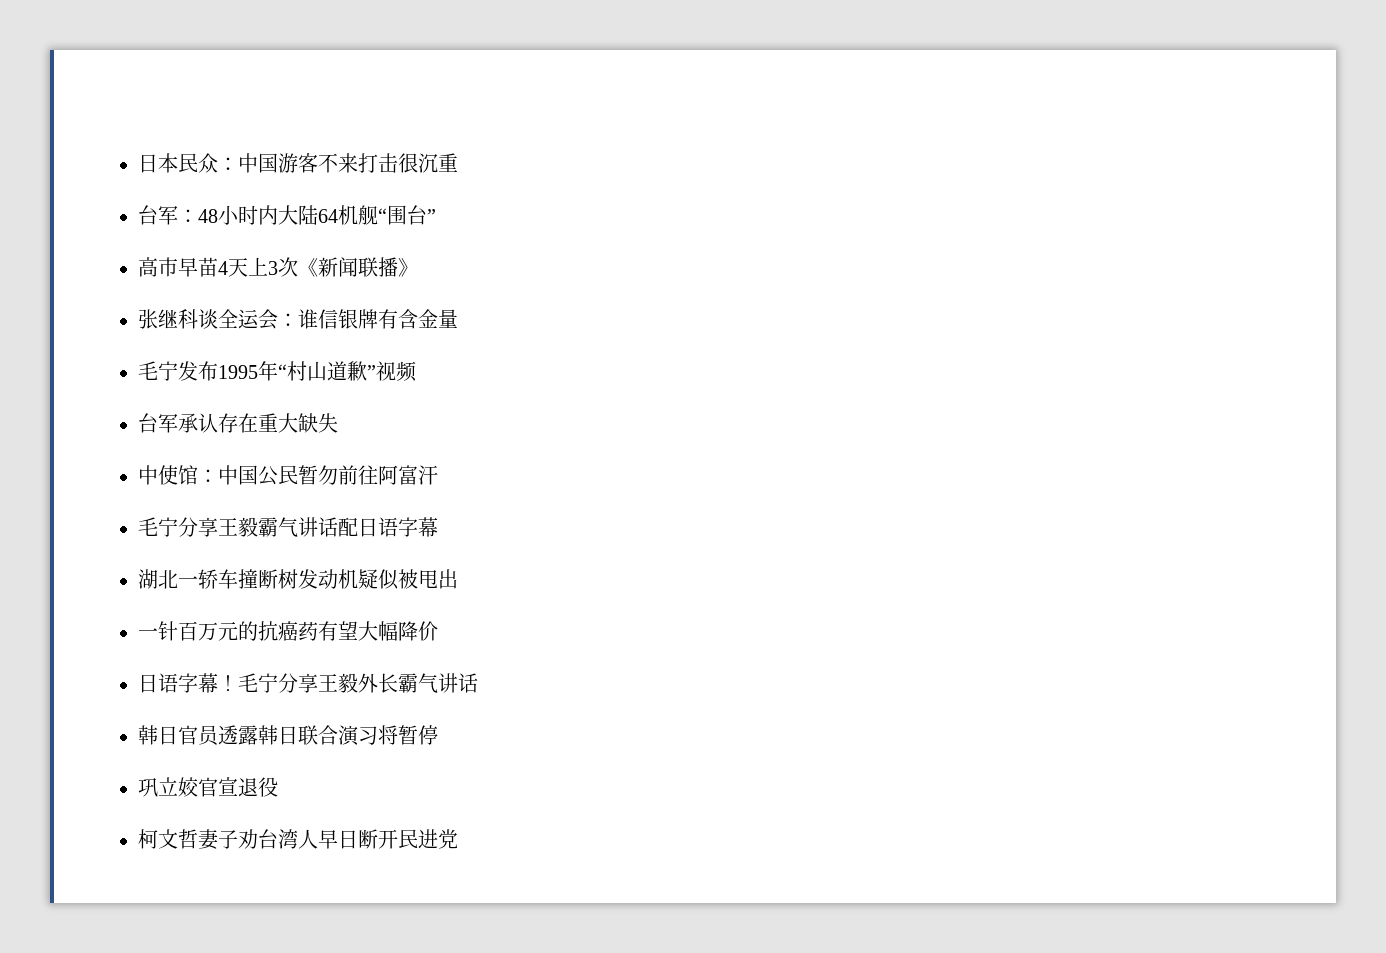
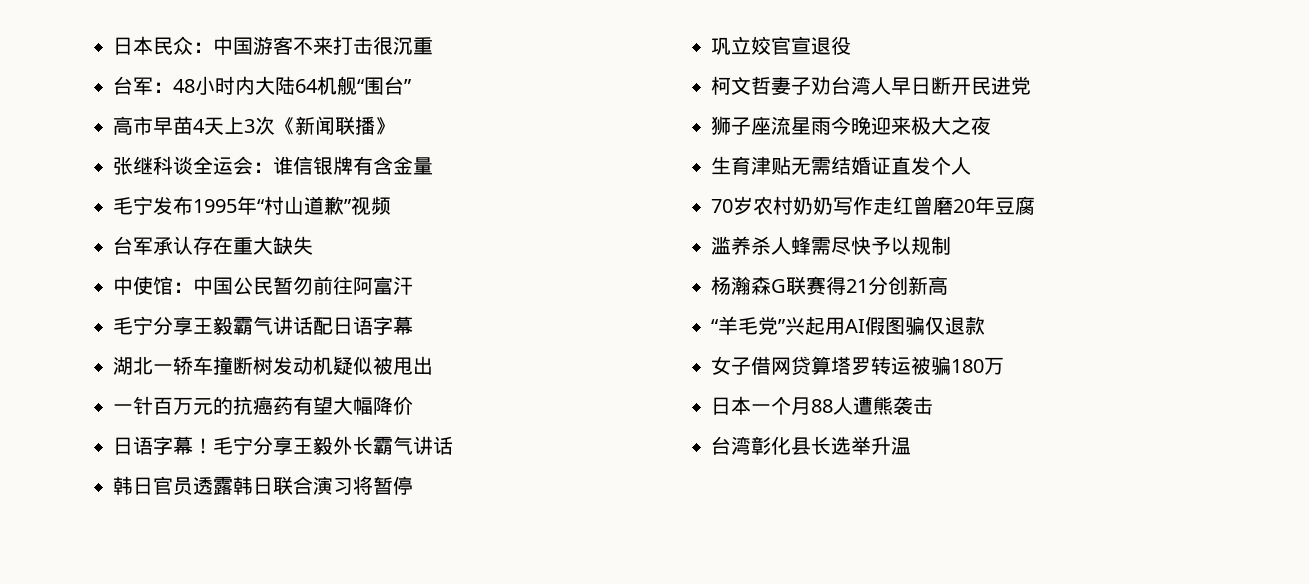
+ 狮子座流星雨今晚迎来极大之夜
+ 生育津贴无需结婚证直发个人
+ 70岁农村奶奶写作走红曾磨20年豆腐
+ 滥养杀人蜂需尽快予以规制
+ 杨瀚森G联赛得21分创新高
+ “羊毛党”兴起用AI假图骗仅退款
+ 女子借网贷算塔罗转运被骗180万
+ 日本一个月88人遭熊袭击
+ 台湾彰化县长选举升温

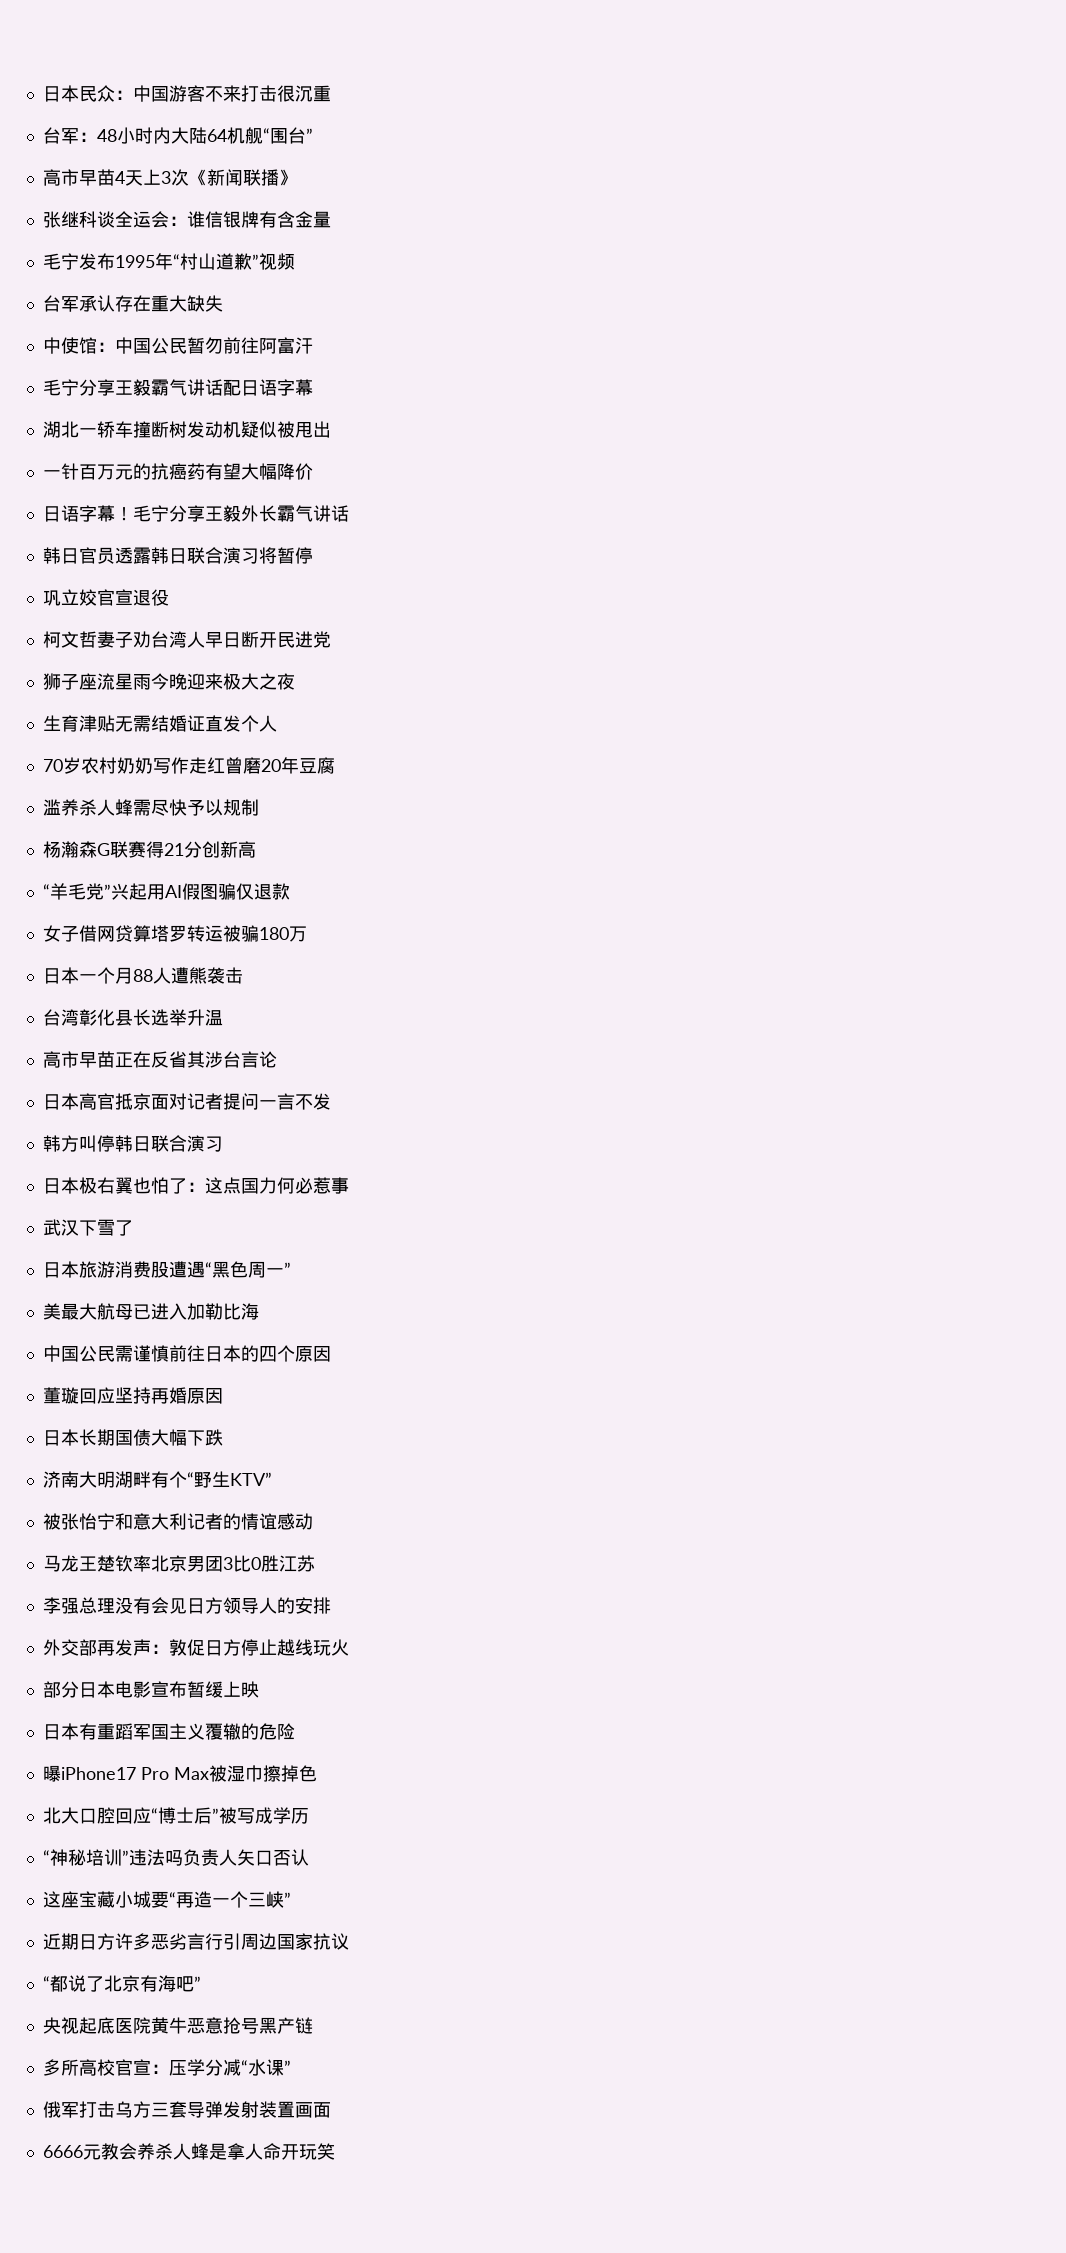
+ 高市早苗正在反省其涉台言论
+ 日本高官抵京面对记者提问一言不发
+ 韩方叫停韩日联合演习
+ 日本极右翼也怕了：这点国力何必惹事
+ 武汉下雪了
+ 日本旅游消费股遭遇“黑色周一”
+ 美最大航母已进入加勒比海
+ 中国公民需谨慎前往日本的四个原因
+ 董璇回应坚持再婚原因
+ 日本长期国债大幅下跌
+ 济南大明湖畔有个“野生KTV”
+ 被张怡宁和意大利记者的情谊感动
+ 马龙王楚钦率北京男团3比0胜江苏
+ 李强总理没有会见日方领导人的安排
+ 外交部再发声：敦促日方停止越线玩火
+ 部分日本电影宣布暂缓上映
+ 日本有重蹈军国主义覆辙的危险
+ 曝iPhone17 Pro Max被湿巾擦掉色
+ 北大口腔回应“博士后”被写成学历
+ “神秘培训”违法吗负责人矢口否认
+ 这座宝藏小城要“再造一个三峡”
+ 近期日方许多恶劣言行引周边国家抗议
+ “都说了北京有海吧”
+ 央视起底医院黄牛恶意抢号黑产链
+ 多所高校官宣：压学分减“水课”
+ 俄军打击乌方三套导弹发射装置画面
+ 6666元教会养杀人蜂是拿人命开玩笑

